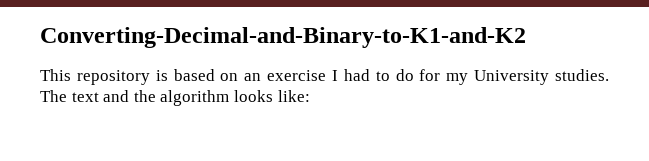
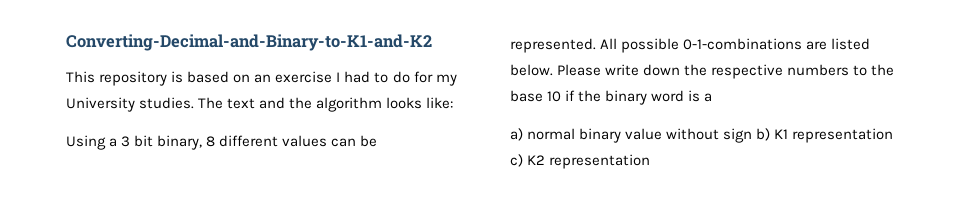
+ Using a 3 bit binary, 8 different values can be represented. All possible 0-1-combinations are listed below. Please write down the respective numbers to the base 10 if the binary word is a
+ a) normal binary value without sign b) K1 representation c) K2 representation

